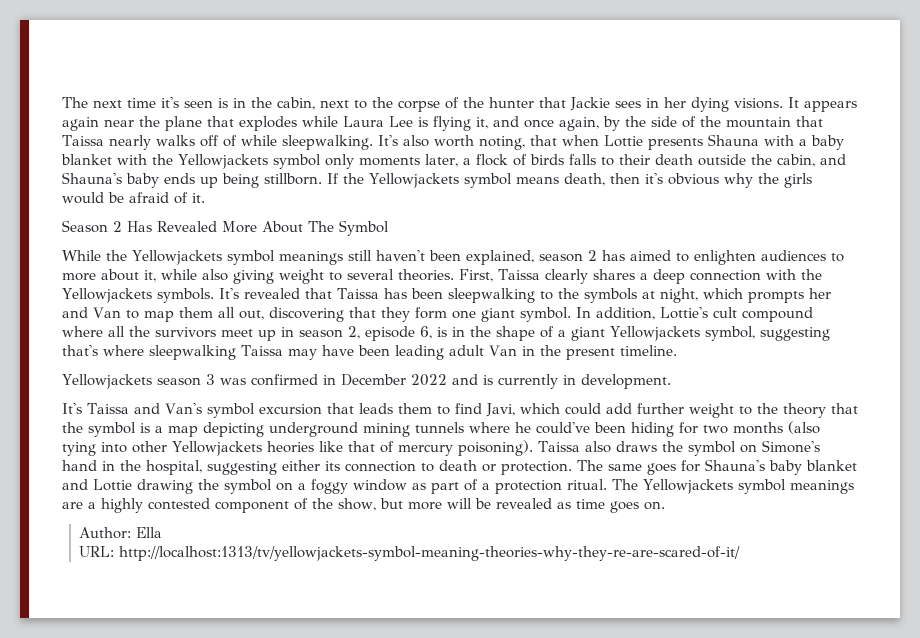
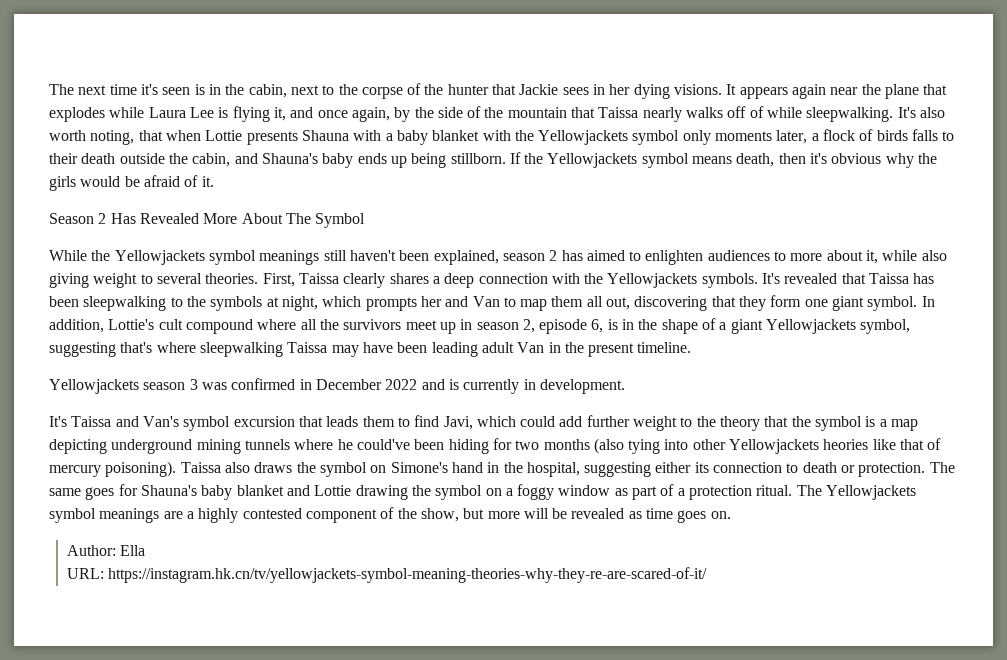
- URL: http://localhost:1313/tv/yellowjackets-symbol-meaning-theories-why-they-re-are-scared-of-it/
+ URL: https://instagram.hk.cn/tv/yellowjackets-symbol-meaning-theories-why-they-re-are-scared-of-it/

